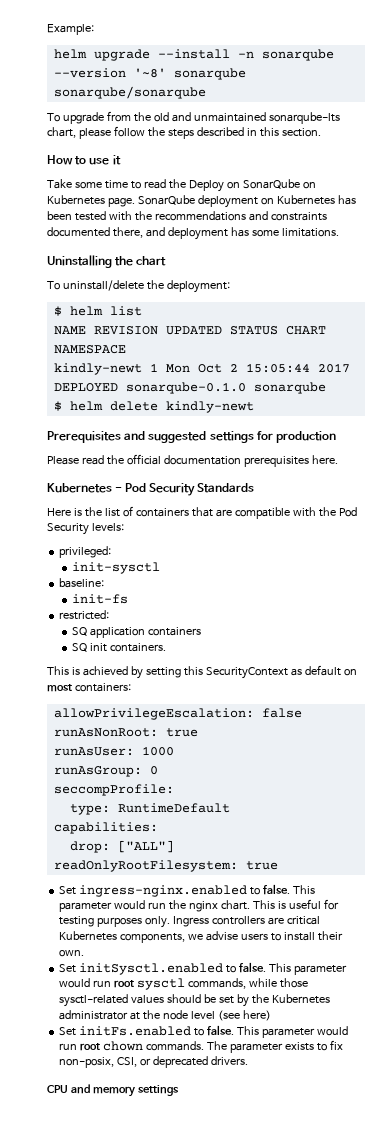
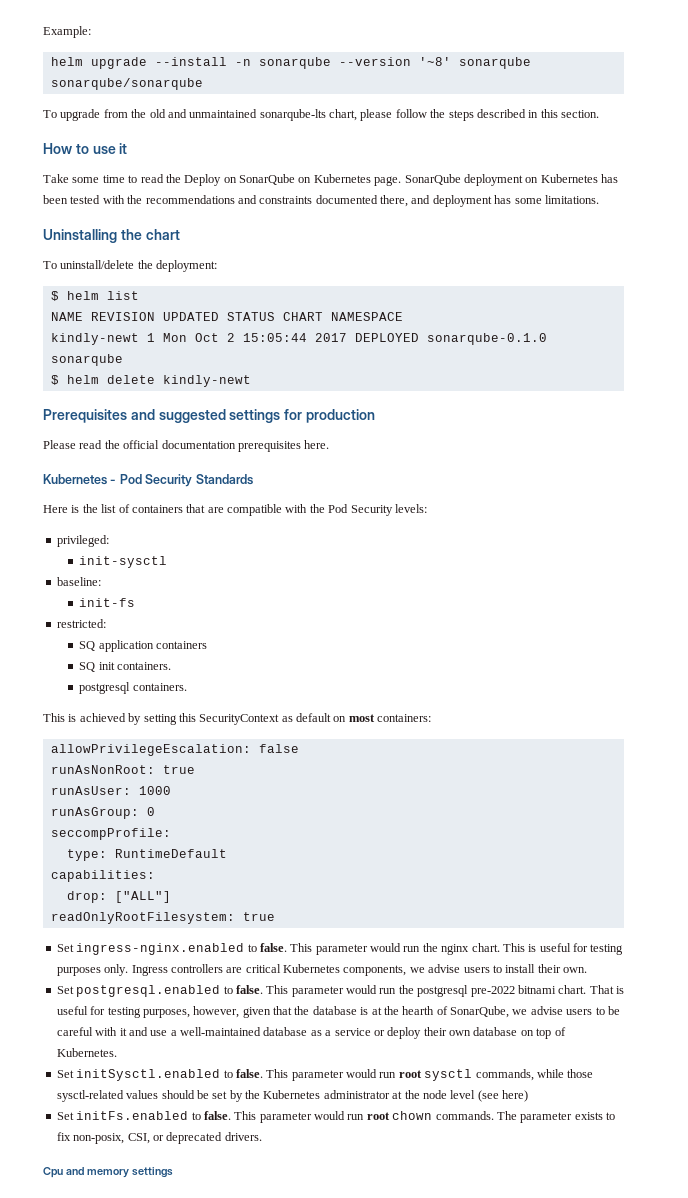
+ postgresql containers.
+ Set postgresql.enabled to false. This parameter would run the postgresql pre-2022 bitnami chart. That is useful for testing purposes, however, given that the database is at the hearth of SonarQube, we advise users to be careful with it and use a well-maintained database as a service or deploy their own database on top of Kubernetes.
- CPU and memory settings
+ Cpu and memory settings

